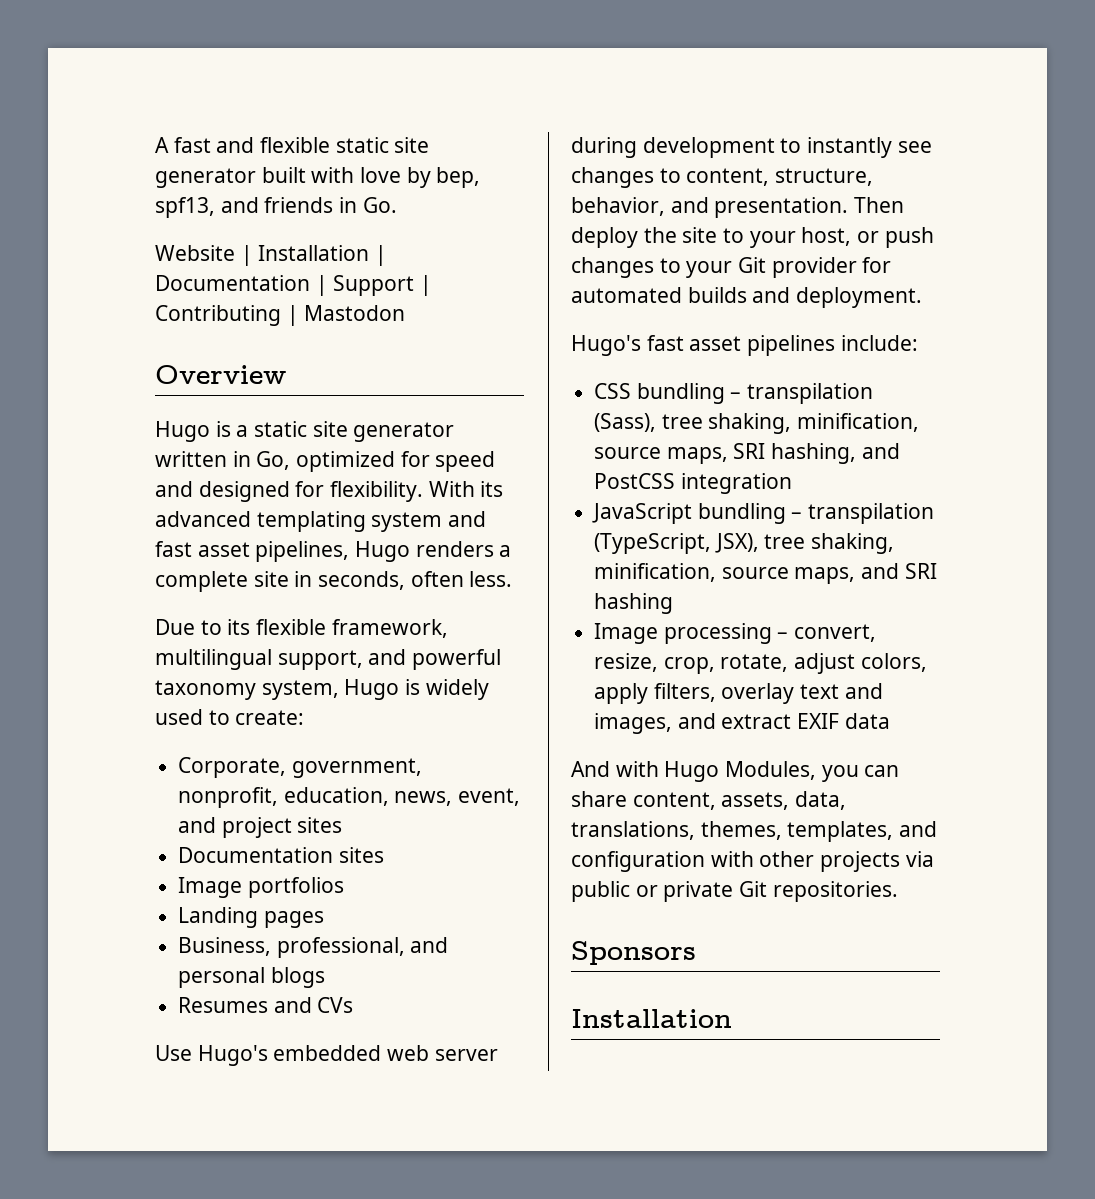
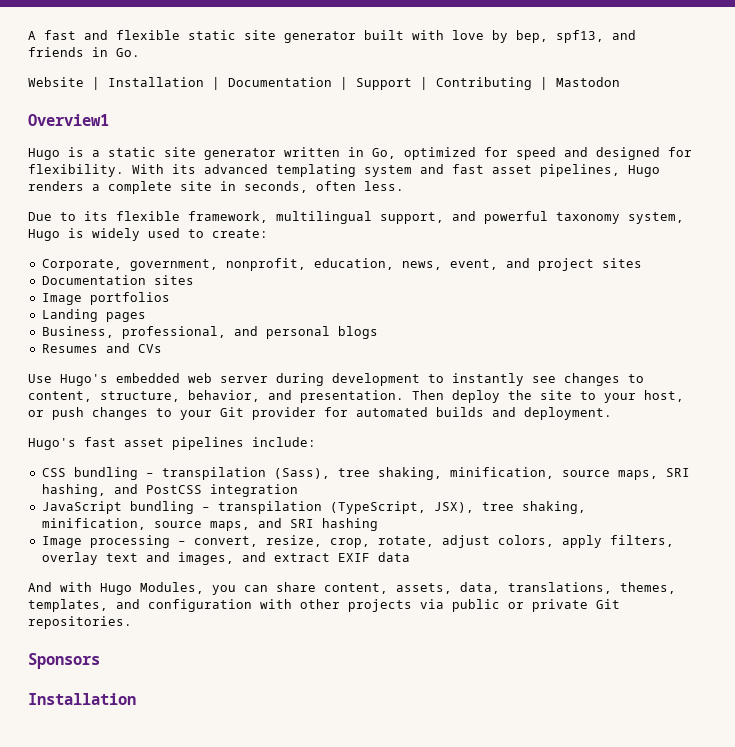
- Overview
+ Overview1

